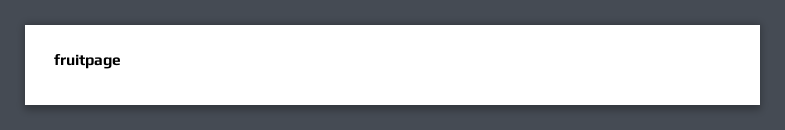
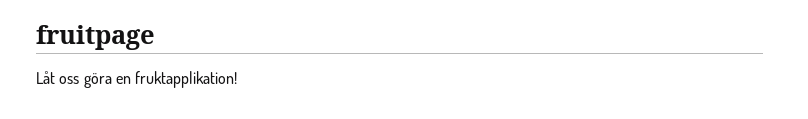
+ Låt oss göra en fruktapplikation!

